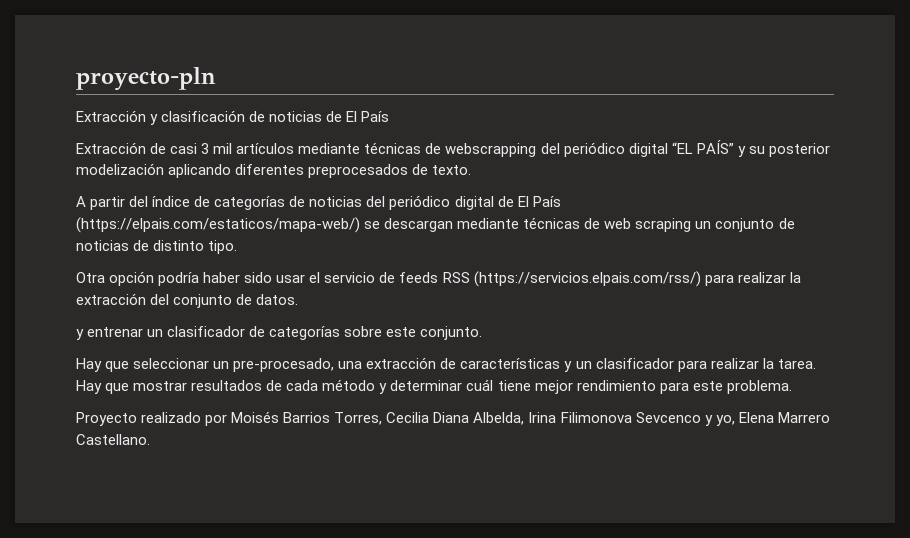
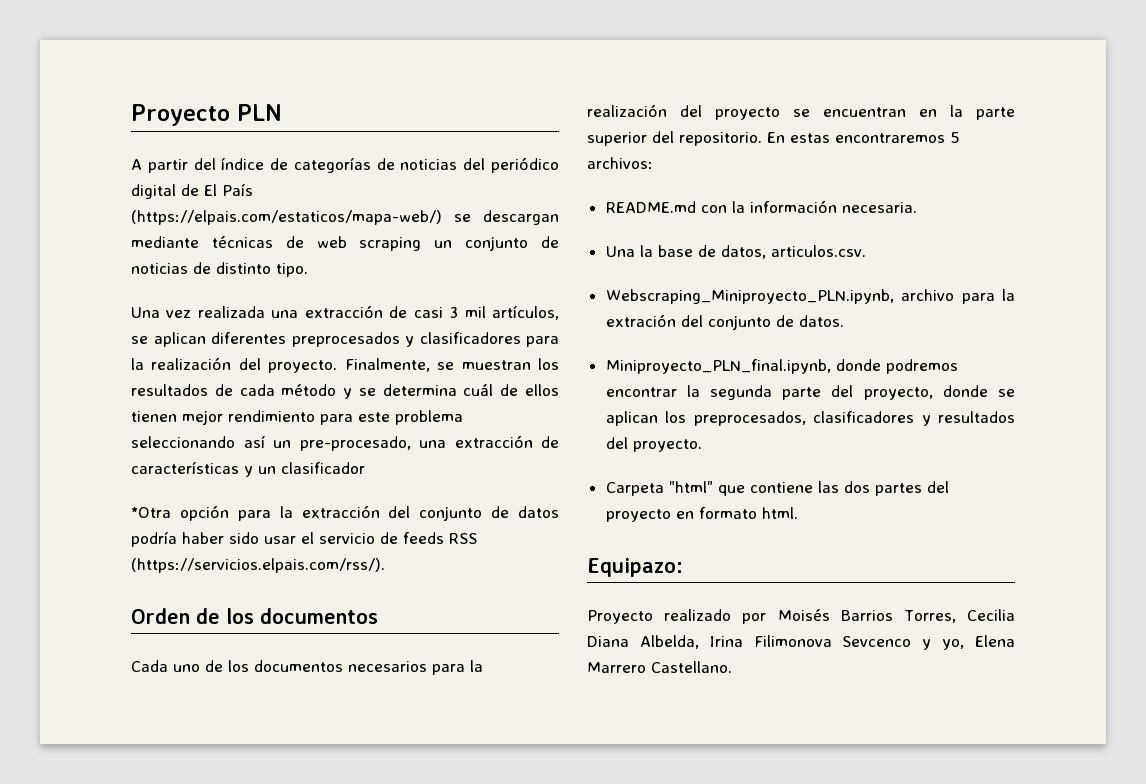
- proyecto-pln
- Extracción y clasificación de noticias de El País
- Extracción de casi 3 mil artículos mediante técnicas de webscrapping del periódico digital “EL PAÍS” y su posterior modelización aplicando diferentes preprocesados de texto.
+ Proyecto PLN
- Otra opción podría haber sido usar el servicio de feeds RSS (https://servicios.elpais.com/rss/) para realizar la extracción del conjunto de datos.
- y entrenar un clasificador de categorías sobre este conjunto.
- Hay que seleccionar un pre-procesado, una extracción de características y un clasificador para realizar la tarea. Hay que mostrar resultados de cada método y determinar cuál tiene mejor rendimiento para este problema.
+ Una vez realizada una extracción de casi 3 mil artículos, se aplican diferentes preprocesados y clasificadores para la realización del proyecto. Finalmente, se muestran los resultados de cada método y se determina cuál de ellos tienen mejor rendimiento para este problema seleccionando así un pre-procesado, una extracción de características y un clasificador
+ *Otra opción para la extracción del conjunto de datos podría haber sido usar el servicio de feeds RSS (https://servicios.elpais.com/rss/).
+ Orden de los documentos
+ Cada uno de los documentos necesarios para la realización del proyecto se encuentran en la parte superior del repositorio. En estas encontraremos 5 archivos:
+ README.md con la información necesaria.
+ Una la base de datos, articulos.csv.
+ Webscraping_Miniproyecto_PLN.ipynb, archivo para la extración del conjunto de datos.
+ Miniproyecto_PLN_final.ipynb, donde podremos encontrar la segunda parte del proyecto, donde se aplican los preprocesados, clasificadores y resultados del proyecto.
+ Carpeta "html" que contiene las dos partes del proyecto en formato html.
+ Equipazo:

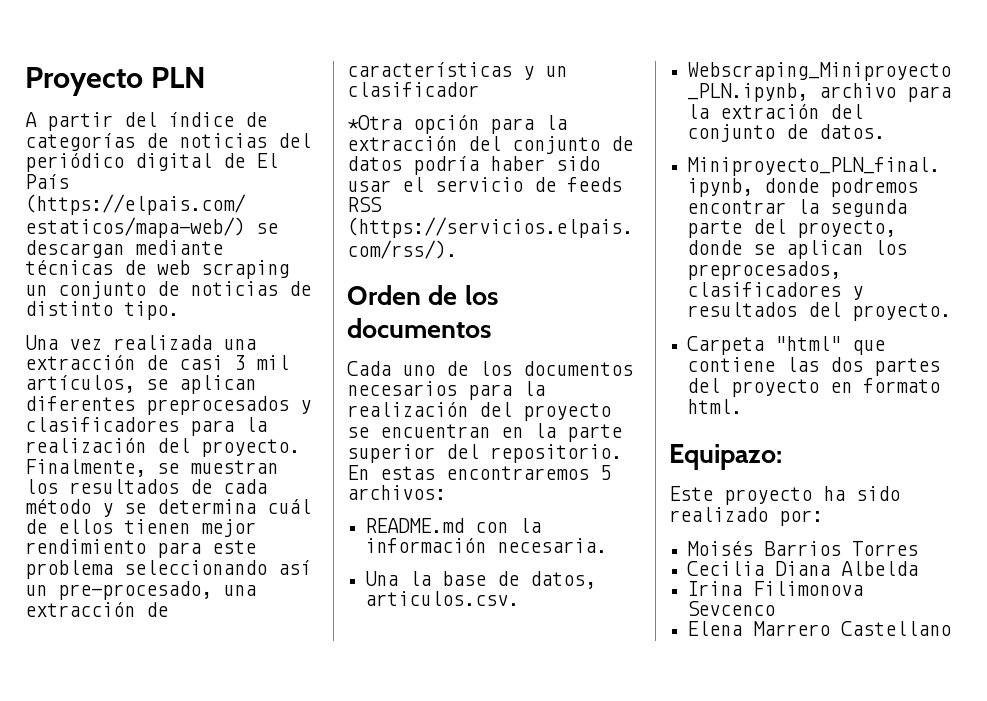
- Proyecto realizado por Moisés Barrios Torres, Cecilia Diana Albelda, Irina Filimonova Sevcenco y yo, Elena Marrero Castellano.
+ Este proyecto ha sido realizado por:
+ Moisés Barrios Torres
+ Cecilia Diana Albelda
+ Irina Filimonova Sevcenco
+ Elena Marrero Castellano

